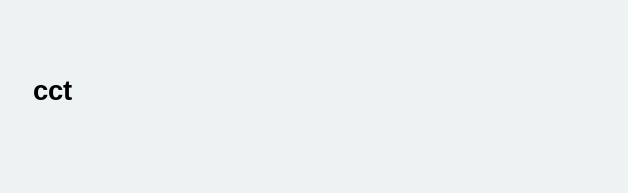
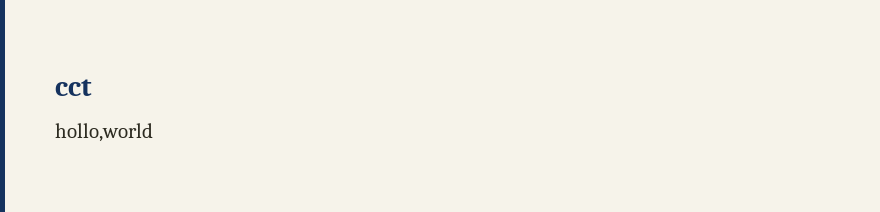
+ hollo,world

